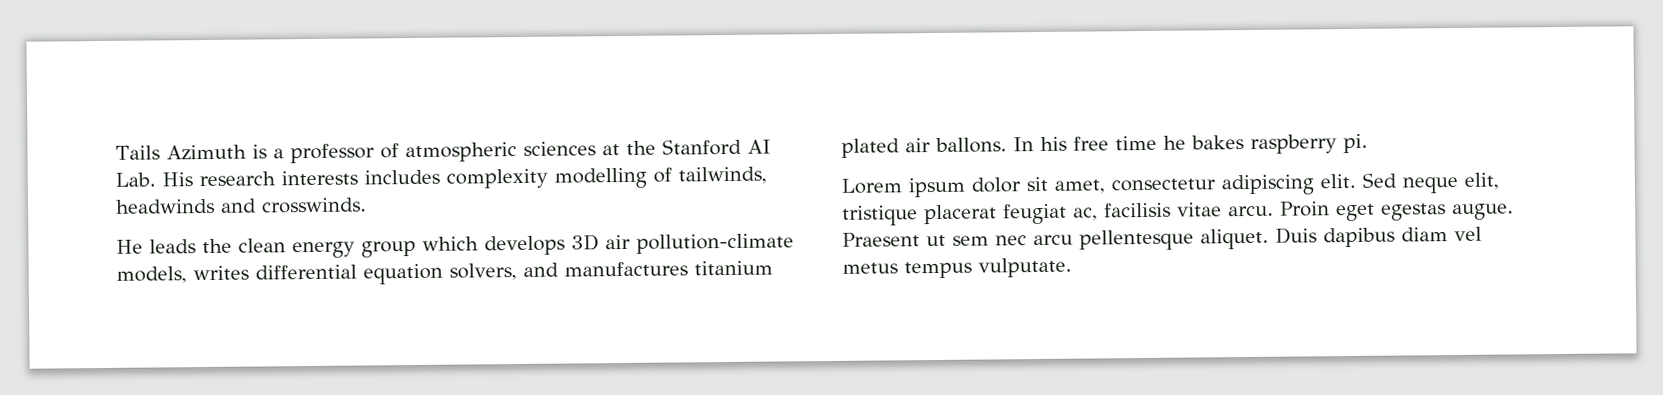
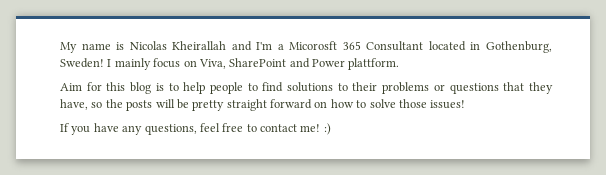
- Tails Azimuth is a professor of atmospheric sciences at the Stanford AI Lab. His research interests includes complexity modelling of tailwinds, headwinds and crosswinds.
- He leads the clean energy group which develops 3D air pollution-climate models, writes differential equation solvers, and manufactures titanium plated air ballons. In his free time he bakes raspberry pi.
- Lorem ipsum dolor sit amet, consectetur adipiscing elit. Sed neque elit, tristique placerat feugiat ac, facilisis vitae arcu. Proin eget egestas augue. Praesent ut sem nec arcu pellentesque aliquet. Duis dapibus diam vel metus tempus vulputate.
+ My name is Nicolas Kheirallah and I'm a Micorosft 365 Consultant located in Gothenburg, Sweden! I mainly focus on Viva, SharePoint and Power plattform.
+ Aim for this blog is to help people to find solutions to their problems or questions that they have, so the posts will be pretty straight forward on how to solve those issues!
+ If you have any questions, feel free to contact me! :)

